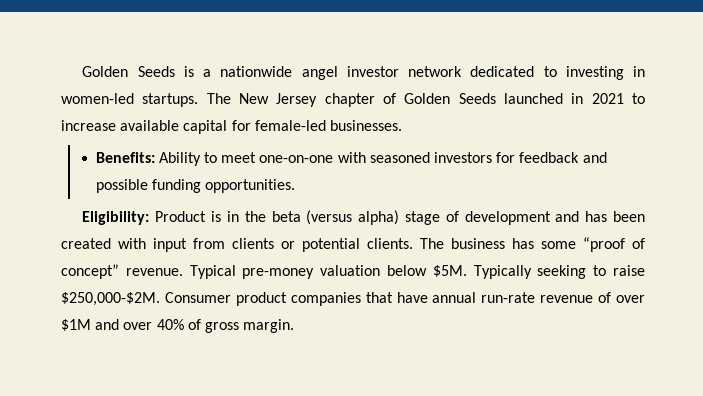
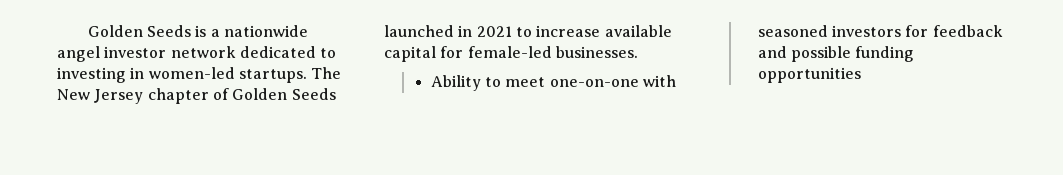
- Benefits: Ability to meet one-on-one with seasoned investors for feedback and possible funding opportunities.
- Eligibility: Product is in the beta (versus alpha) stage of development and has been created with input from clients or potential clients. The business has some “proof of concept” revenue. Typical pre-money valuation below $5M. Typically seeking to raise $250,000-$2M. Consumer product companies that have annual run-rate revenue of over $1M and over 40% of gross margin.
+ Ability to meet one-on-one with seasoned investors for feedback and possible funding opportunities

